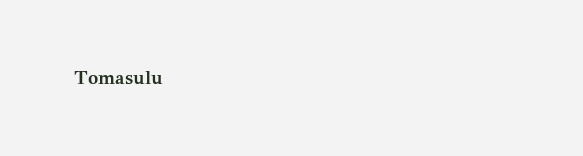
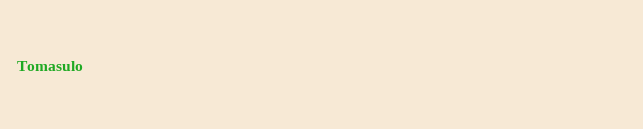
- Tomasulu
+ Tomasulo

